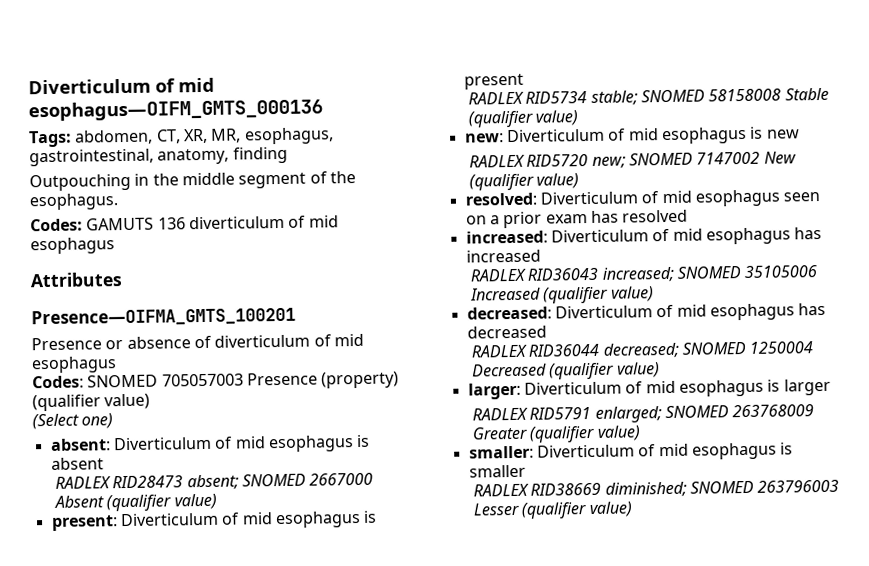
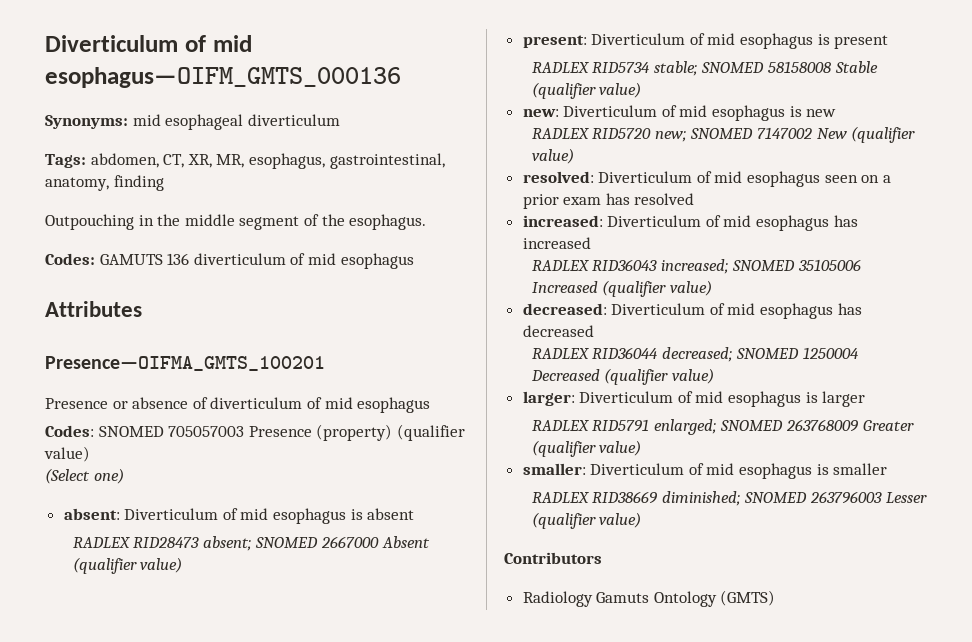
+ Synonyms: mid esophageal diverticulum
+ Contributors
+ Radiology Gamuts Ontology (GMTS)

